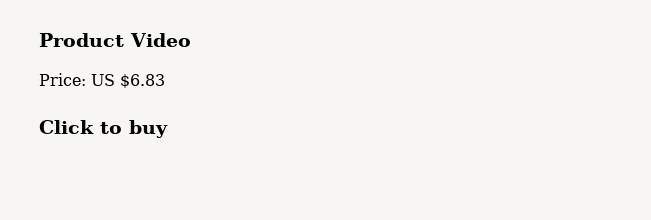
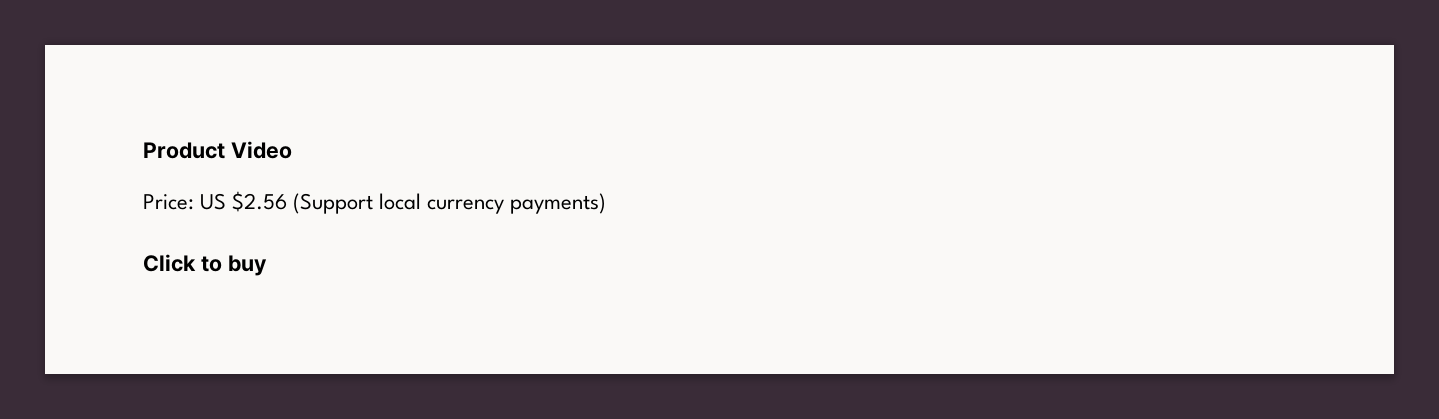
- Price: US $6.83
+ Price: US $2.56 (Support local currency payments)

